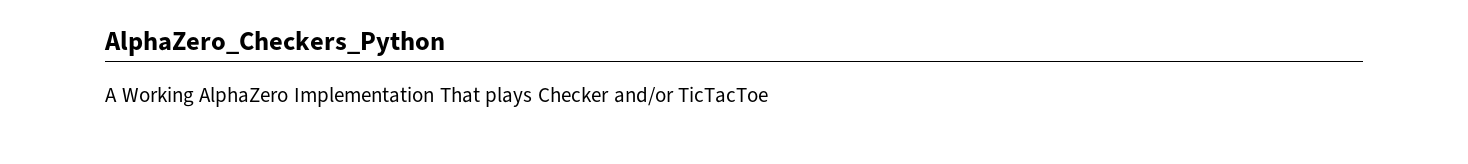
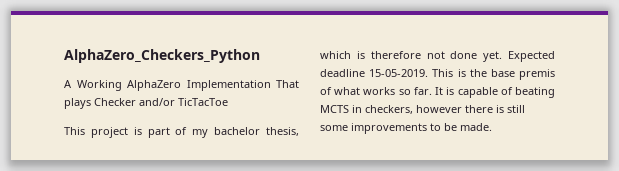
+ This project is part of my bachelor thesis, which is therefore not done yet. Expected deadline 15-05-2019. This is the base premis of what works so far. It is capable of beating MCTS in checkers, however there is still some improvements to be made.

